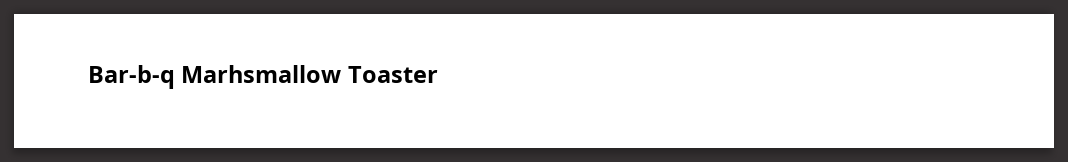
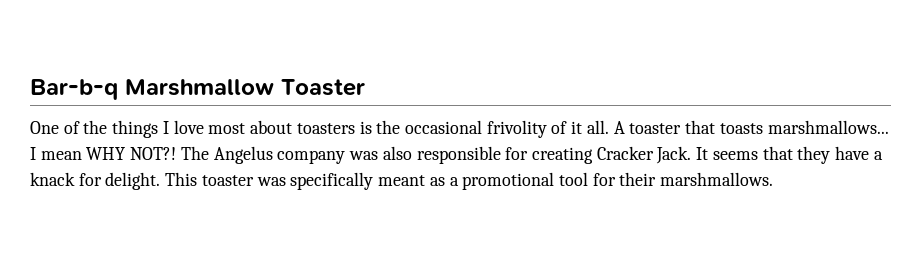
- Bar-b-q Marhsmallow Toaster
+ Bar-b-q Marshmallow Toaster
+ One of the things I love most about toasters is the occasional frivolity of it all. A toaster that toasts marshmallows... I mean WHY NOT?! The Angelus company was also responsible for creating Cracker Jack. It seems that they have a knack for delight. This toaster was specifically meant as a promotional tool for their marshmallows.

